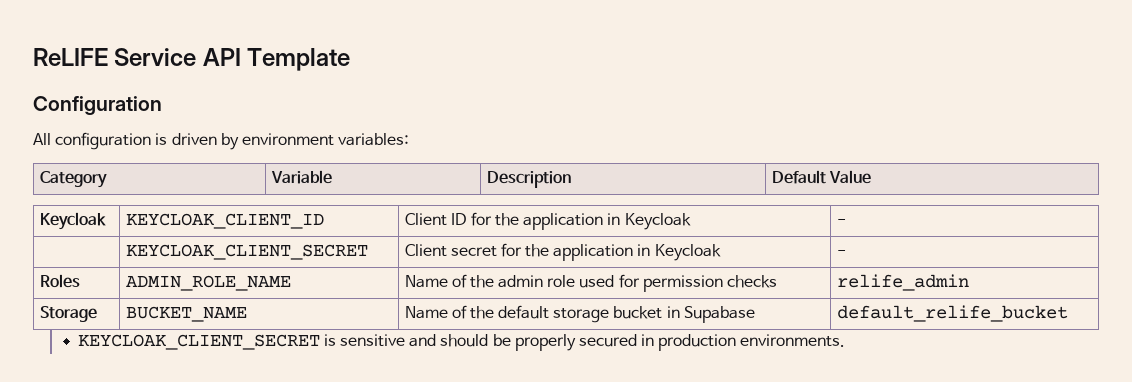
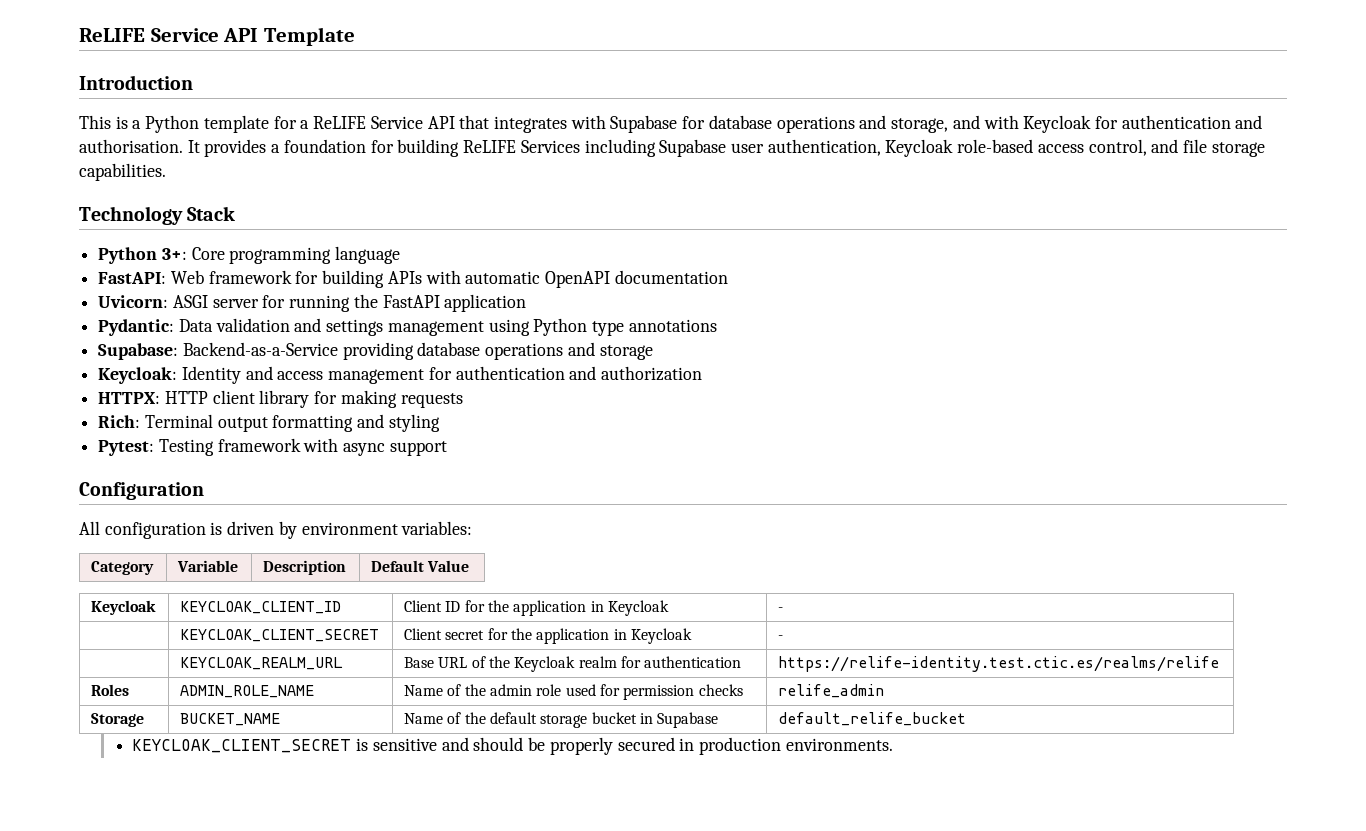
+ Introduction
+ This is a Python template for a ReLIFE Service API that integrates with Supabase for database operations and storage, and with Keycloak for authentication and authorisation. It provides a foundation for building ReLIFE Services including Supabase user authentication, Keycloak role-based access control, and file storage capabilities.
+ Technology Stack
+ Python 3+: Core programming language
+ FastAPI: Web framework for building APIs with automatic OpenAPI documentation
+ Uvicorn: ASGI server for running the FastAPI application
+ Pydantic: Data validation and settings management using Python type annotations
+ Supabase: Backend-as-a-Service providing database operations and storage
+ Keycloak: Identity and access management for authentication and authorization
+ HTTPX: HTTP client library for making requests
+ Rich: Terminal output formatting and styling
+ Pytest: Testing framework with async support
+ | KEYCLOAK_REALM_URL | Base URL of the Keycloak realm for authentication | https://relife-identity.test.ctic.es/realms/relife

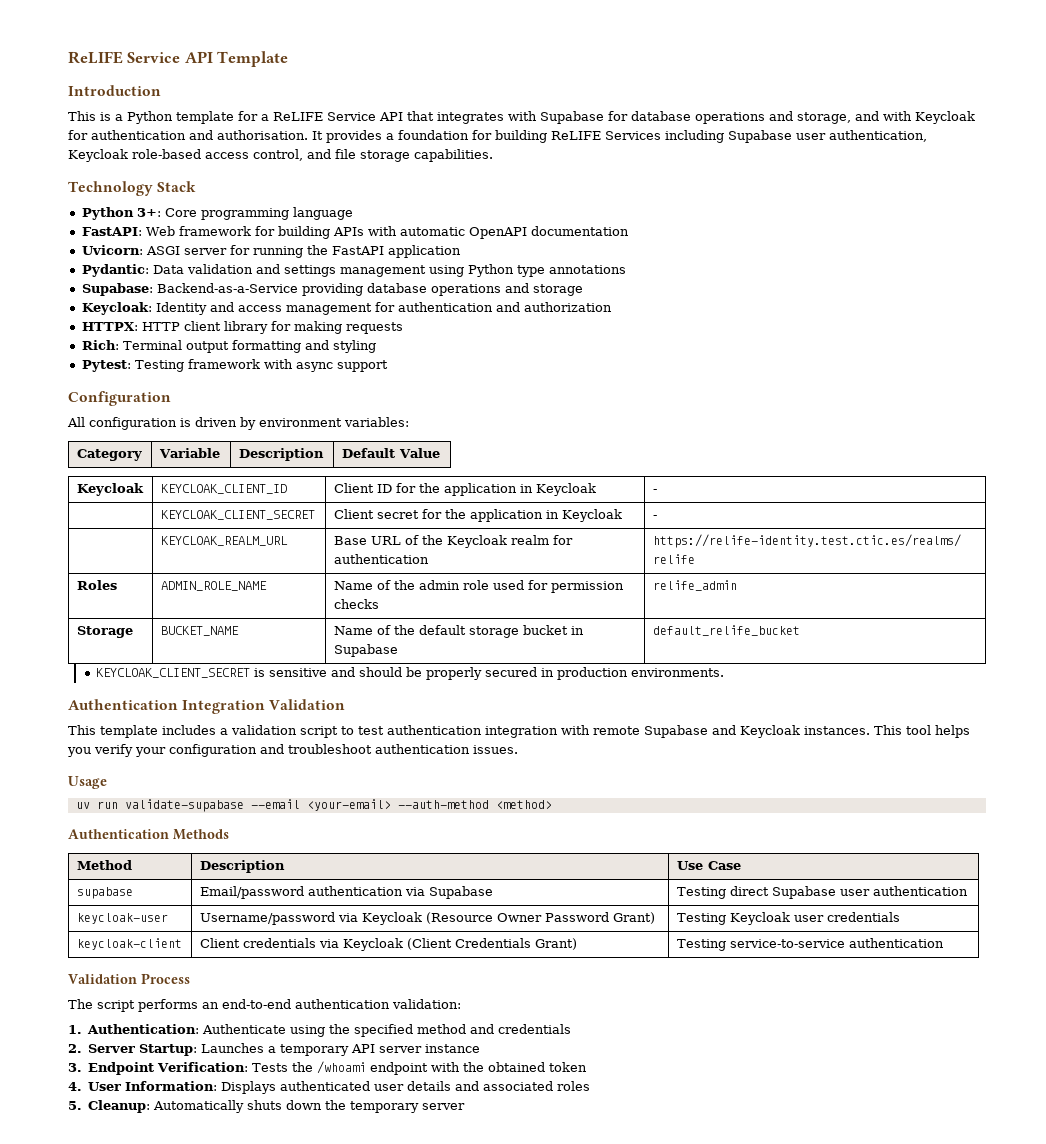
+ Authentication Integration Validation
+ This template includes a validation script to test authentication integration with remote Supabase and Keycloak instances. This tool helps you verify your configuration and troubleshoot authentication issues.
+ Usage
+ uv run validate-supabase --email <your-email> --auth-method <method>
+ Authentication Methods
+ Method | Description | Use Case
+ supabase | Email/password authentication via Supabase | Testing direct Supabase user authentication
+ keycloak-user | Username/password via Keycloak (Resource Owner Password Grant) | Testing Keycloak user credentials
+ keycloak-client | Client credentials via Keycloak (Client Credentials Grant) | Testing service-to-service authentication
+ Validation Process
+ The script performs an end-to-end authentication validation:
+ 1. Authentication: Authenticate using the specified method and credentials
+ 2. Server Startup: Launches a temporary API server instance
+ 3. Endpoint Verification: Tests the /whoami endpoint with the obtained token
+ 4. User Information: Displays authenticated user details and associated roles
+ 5. Cleanup: Automatically shuts down the temporary server

